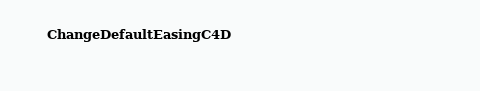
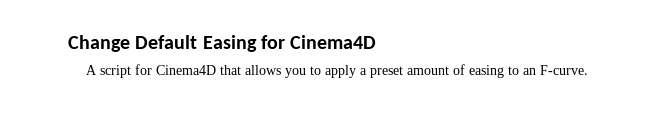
- ChangeDefaultEasingC4D
+ Change Default Easing for Cinema4D
+ A script for Cinema4D that allows you to apply a preset amount of easing to an F-curve.

